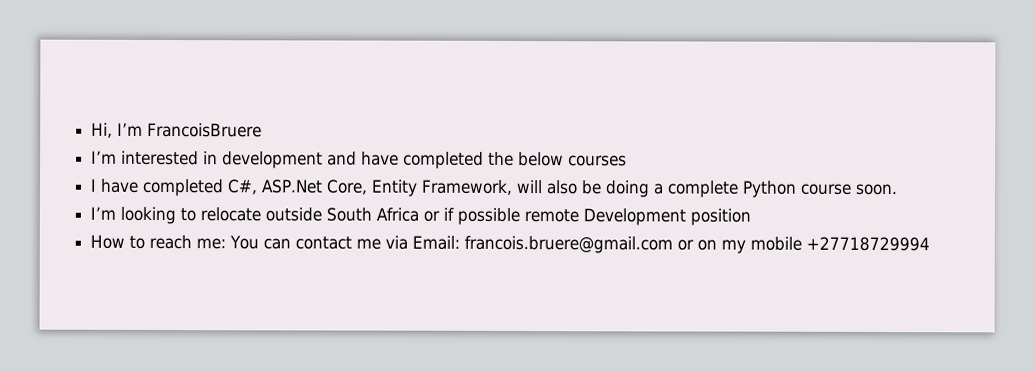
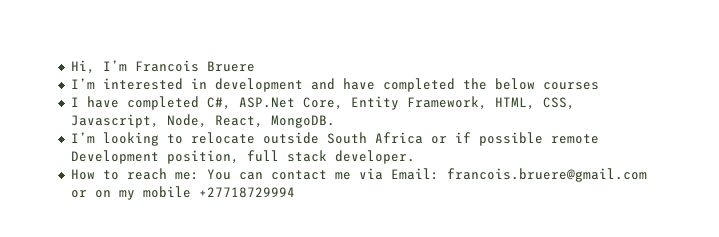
- Hi, I’m FrancoisBruere
+ Hi, I’m Francois Bruere
- I have completed C#, ASP.Net Core, Entity Framework, will also be doing a complete Python course soon.
+ I have completed C#, ASP.Net Core, Entity Framework, HTML, CSS, Javascript, Node, React, MongoDB.
- I’m looking to relocate outside South Africa or if possible remote Development position
+ I’m looking to relocate outside South Africa or if possible remote Development position, full stack developer.

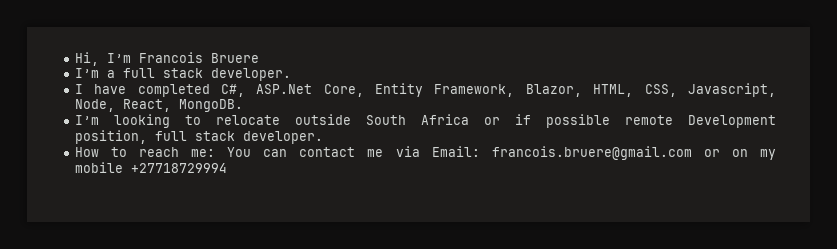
- I’m interested in development and have completed the below courses
+ I’m a full stack developer.
- I have completed C#, ASP.Net Core, Entity Framework, HTML, CSS, Javascript, Node, React, MongoDB.
+ I have completed C#, ASP.Net Core, Entity Framework, Blazor, HTML, CSS, Javascript, Node, React, MongoDB.

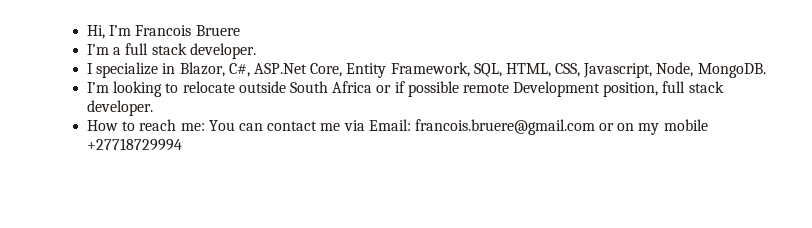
- I have completed C#, ASP.Net Core, Entity Framework, Blazor, HTML, CSS, Javascript, Node, React, MongoDB.
+ I specialize in Blazor, C#, ASP.Net Core, Entity Framework, SQL, HTML, CSS, Javascript, Node, MongoDB.

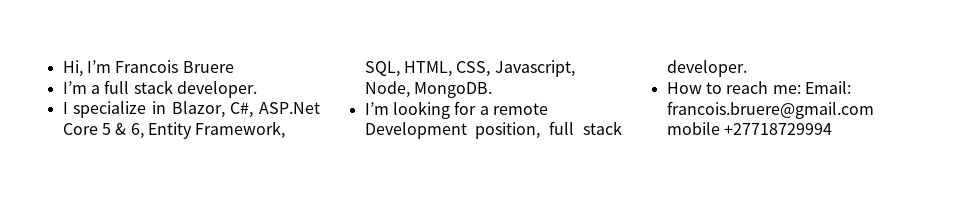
- I specialize in Blazor, C#, ASP.Net Core, Entity Framework, SQL, HTML, CSS, Javascript, Node, MongoDB.
+ I specialize in Blazor, C#, ASP.Net Core 5 & 6, Entity Framework, SQL, HTML, CSS, Javascript, Node, MongoDB.
- I’m looking to relocate outside South Africa or if possible remote Development position, full stack developer.
+ I’m looking for a remote Development position, full stack developer.
- How to reach me: You can contact me via Email: francois.bruere@gmail.com or on my mobile +27718729994
+ How to reach me: Email: francois.bruere@gmail.com mobile +27718729994

